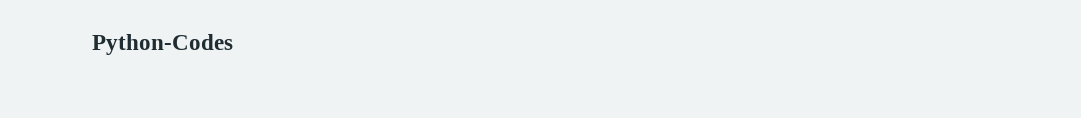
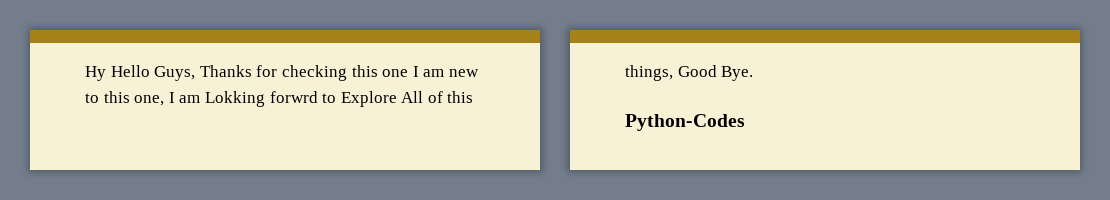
+ Hy Hello Guys, Thanks for checking this one I am new to this one, I am Lokking forwrd to Explore All of this things, Good Bye.

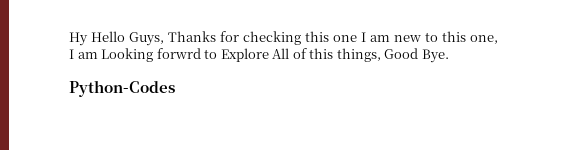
- Hy Hello Guys, Thanks for checking this one I am new to this one, I am Lokking forwrd to Explore All of this things, Good Bye.
+ Hy Hello Guys, Thanks for checking this one I am new to this one, I am Looking forwrd to Explore All of this things, Good Bye.

